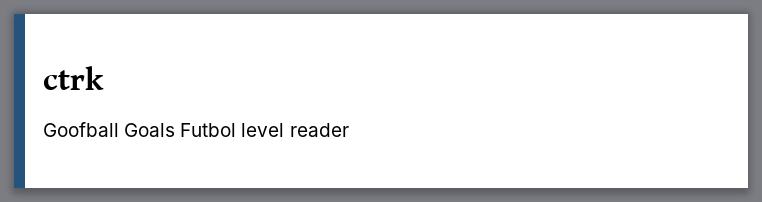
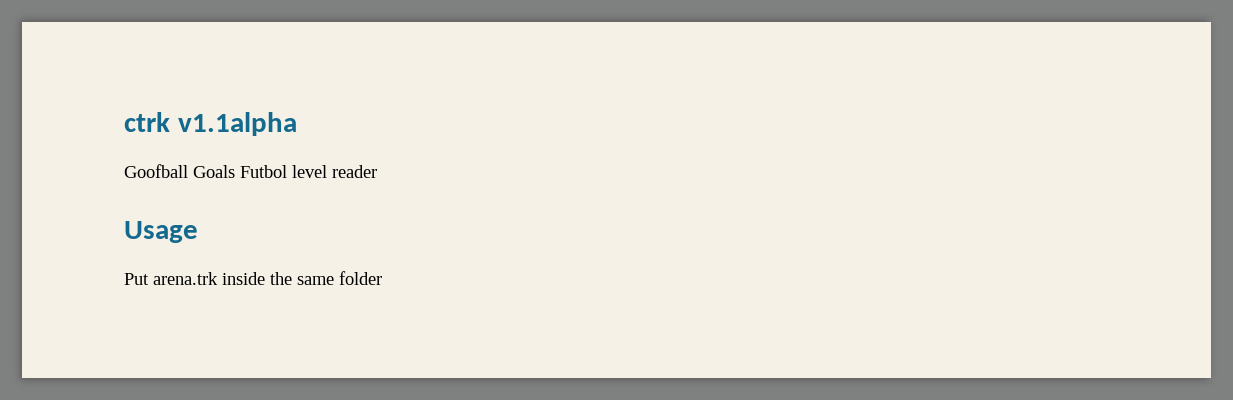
- ctrk
+ ctrk v1.1alpha
+ Usage
+ Put arena.trk inside the same folder

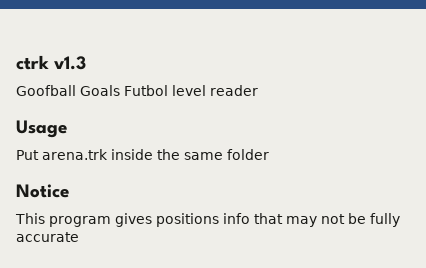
- ctrk v1.1alpha
+ ctrk v1.3
+ Notice
+ This program gives positions info that may not be fully accurate

